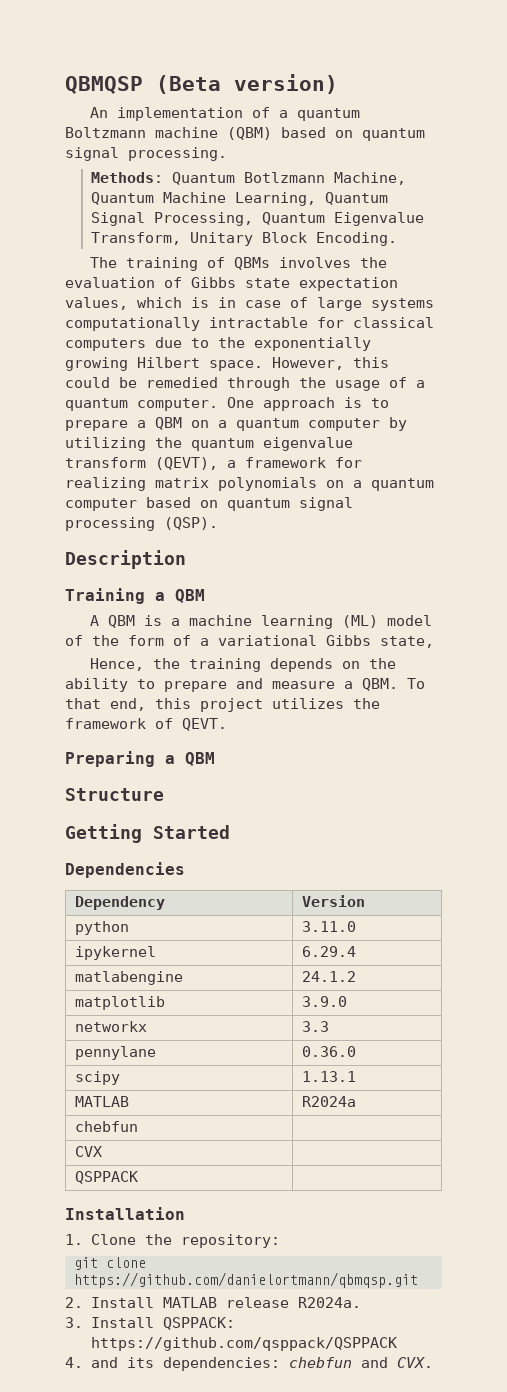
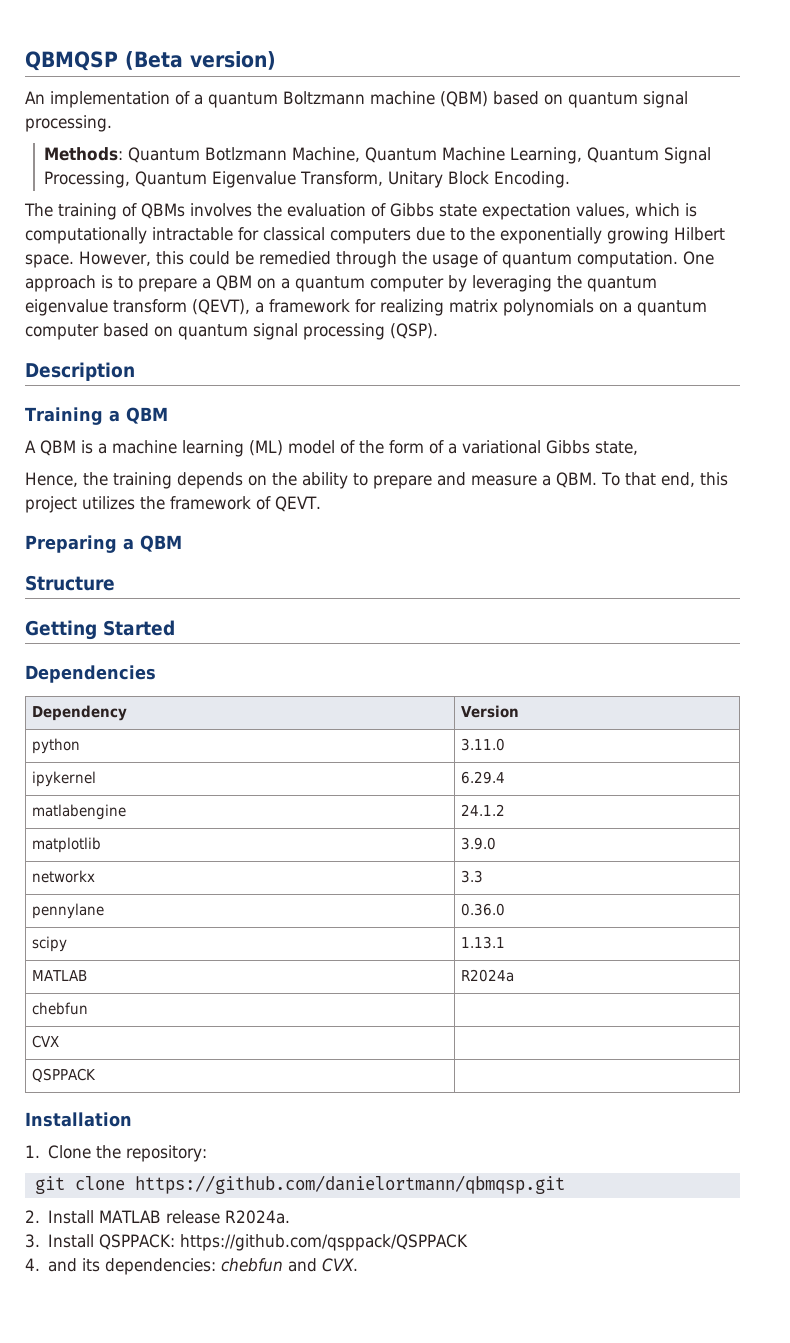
- The training of QBMs involves the evaluation of Gibbs state expectation values, which is in case of large systems computationally intractable for classical computers due to the exponentially growing Hilbert space.
+ The training of QBMs involves the evaluation of Gibbs state expectation values, which is computationally intractable for classical computers due to the exponentially growing Hilbert space.
- However, this could be remedied through the usage of a quantum computer.
+ However, this could be remedied through the usage of quantum computation.
- One approach is to prepare a QBM on a quantum computer by utilizing the quantum eigenvalue transform (QEVT), a framework for realizing matrix polynomials on a quantum computer based on quantum signal processing (QSP).
+ One approach is to prepare a QBM on a quantum computer by leveraging the quantum eigenvalue transform (QEVT), a framework for realizing matrix polynomials on a quantum computer based on quantum signal processing (QSP).

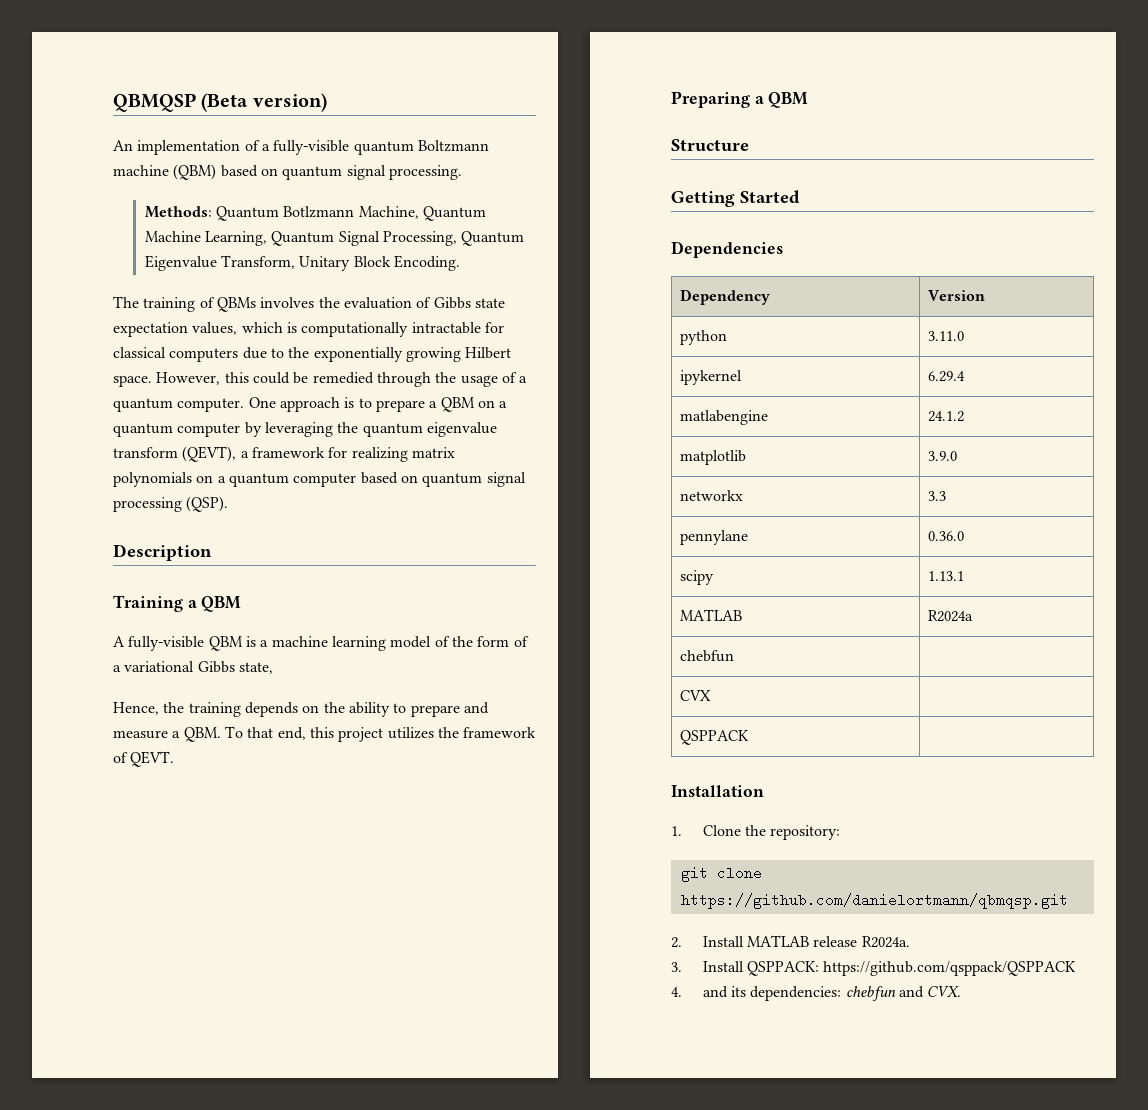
- An implementation of a quantum Boltzmann machine (QBM) based on quantum signal processing.
+ An implementation of a fully-visible quantum Boltzmann machine (QBM) based on quantum signal processing.
- However, this could be remedied through the usage of quantum computation.
+ However, this could be remedied through the usage of a quantum computer.
- A QBM is a machine learning (ML) model of the form of a variational Gibbs state,
+ A fully-visible QBM is a machine learning model of the form of a variational Gibbs state,

